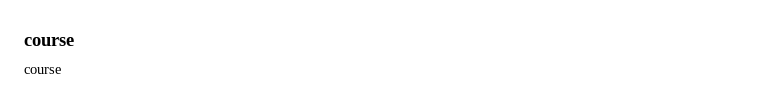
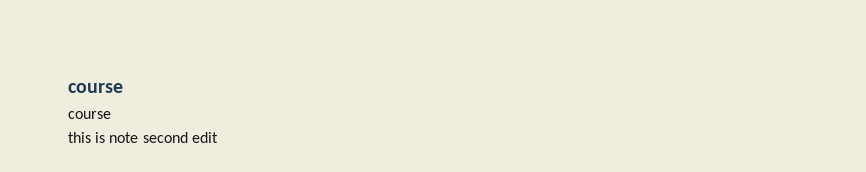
+ this is note second edit

